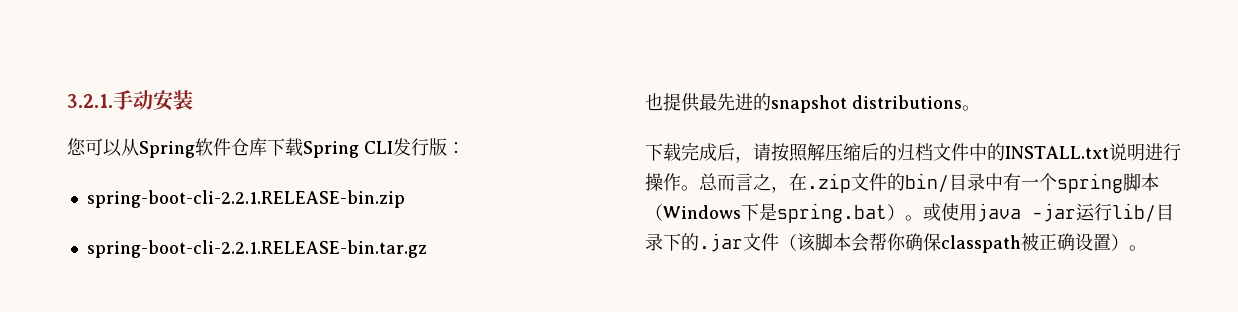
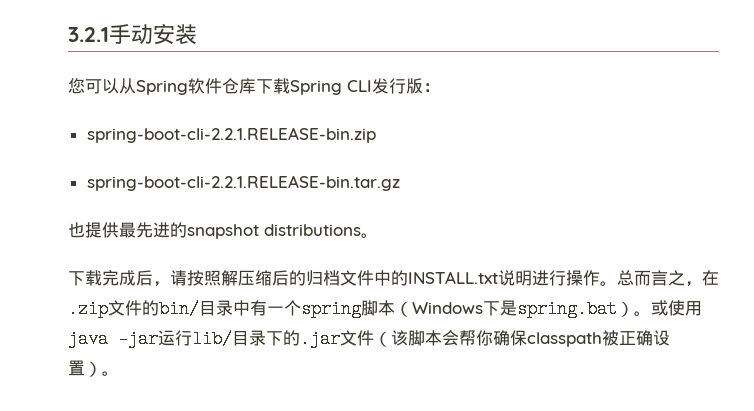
- 3.2.1.手动安装
+ 3.2.1手动安装

